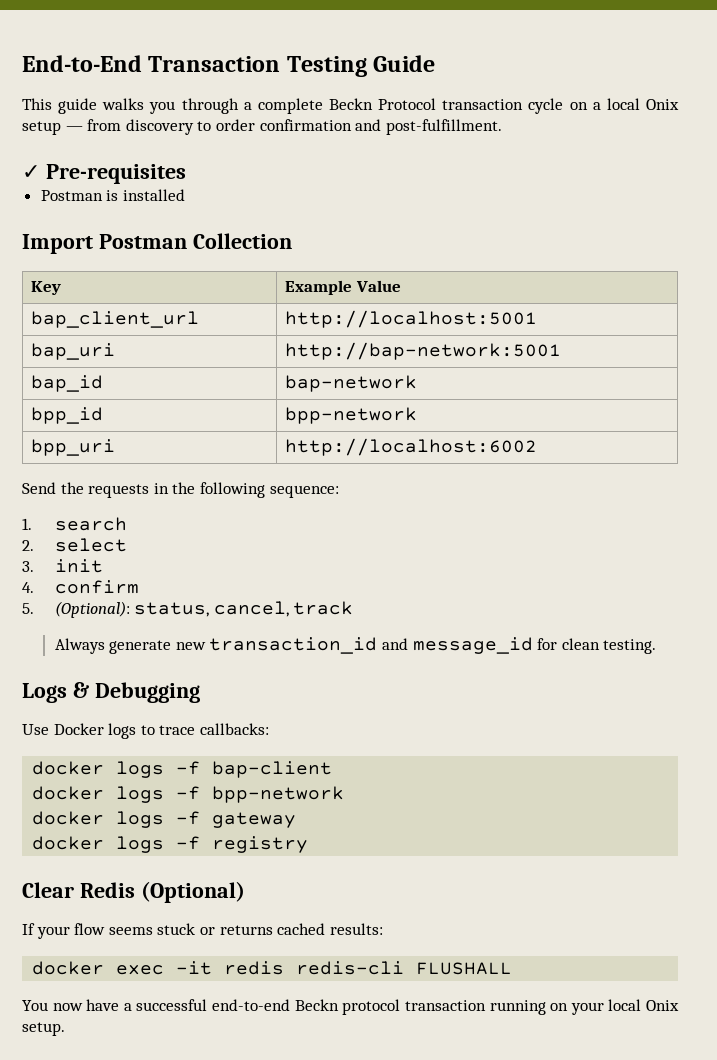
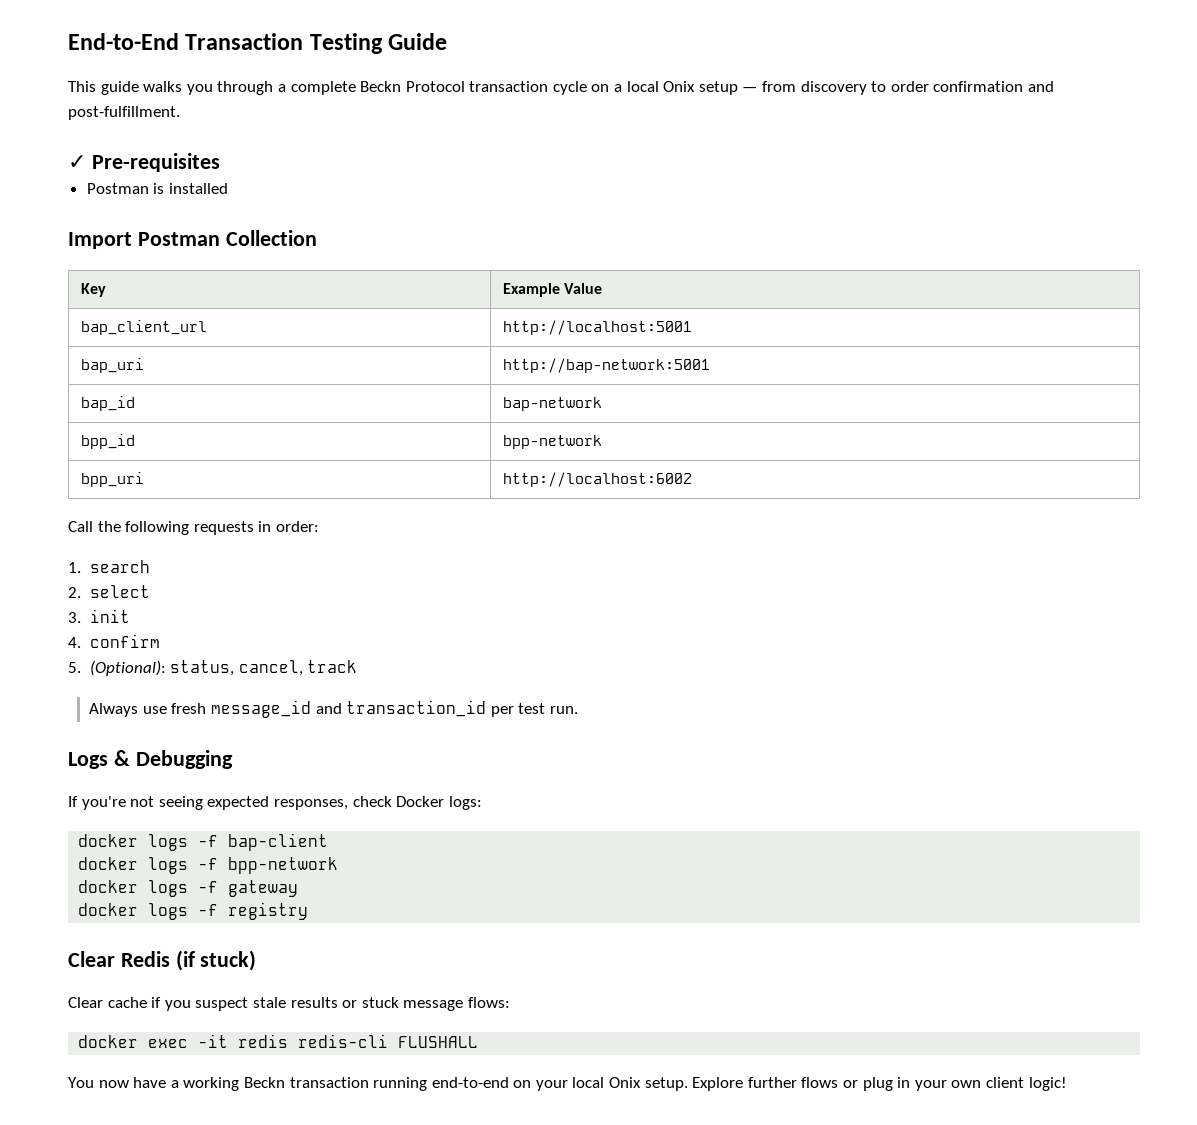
- Send the requests in the following sequence:
+ Call the following requests in order:
- Always generate new transaction_id and message_id for clean testing.
+ Always use fresh message_id and transaction_id per test run.
  Logs & Debugging
- Use Docker logs to trace callbacks:
+ If you're not seeing expected responses, check Docker logs:
- Clear Redis (Optional)
- If your flow seems stuck or returns cached results:
+ Clear Redis (if stuck)
+ Clear cache if you suspect stale results or stuck message flows:
- You now have a successful end-to-end Beckn protocol transaction running on your local Onix setup.
+ You now have a working Beckn transaction running end-to-end on your local Onix setup.
+ Explore further flows or plug in your own client logic!

